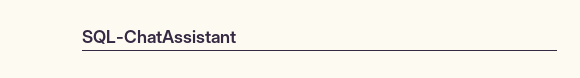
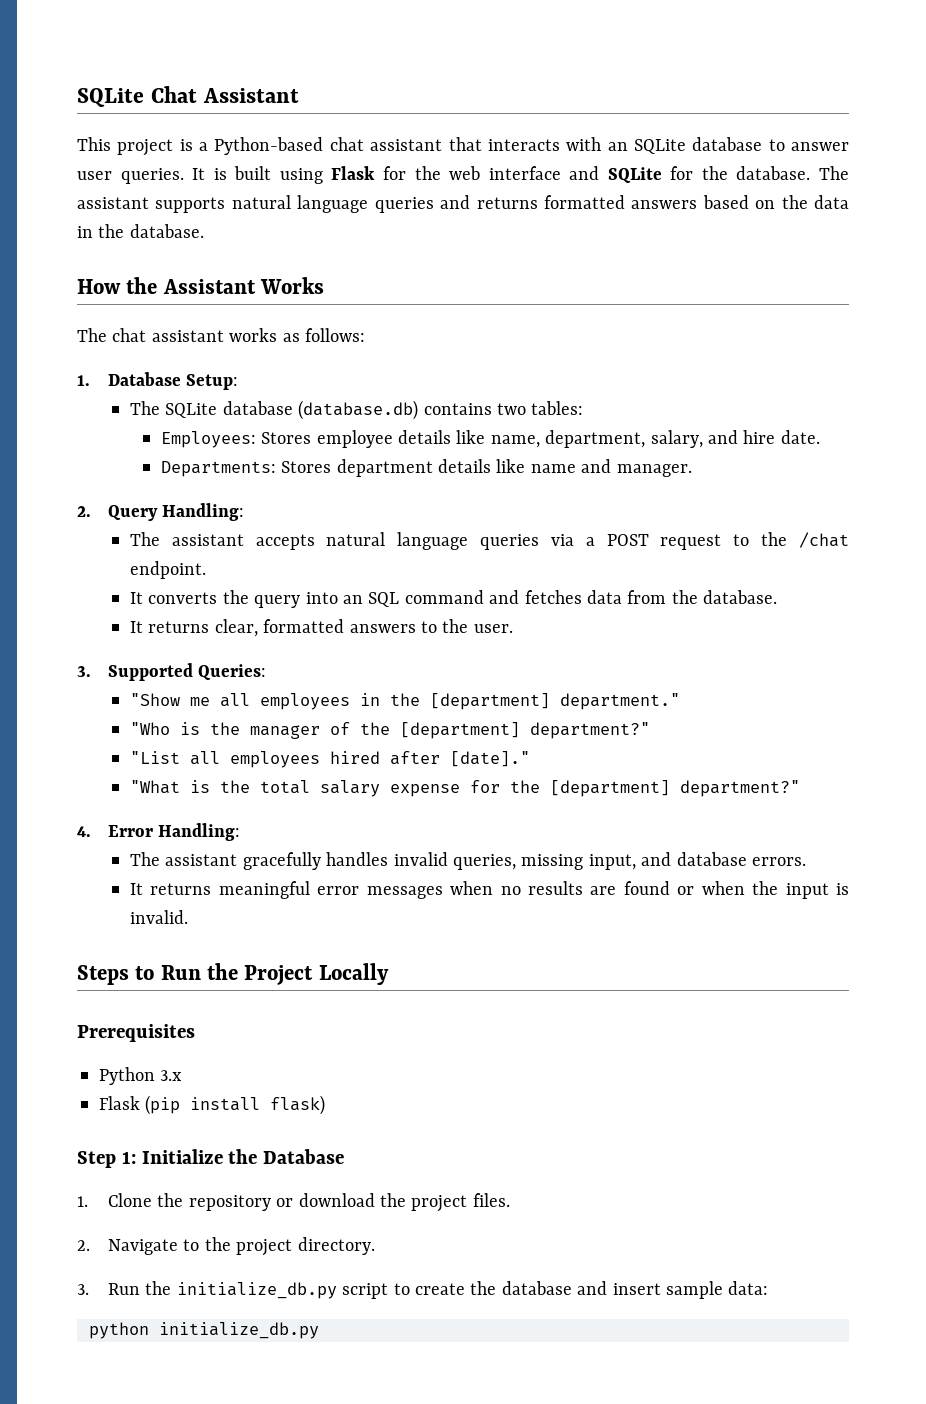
- SQL-ChatAssistant
+ SQLite Chat Assistant
+ This project is a Python-based chat assistant that interacts with an SQLite database to answer user queries. It is built using Flask for the web interface and SQLite for the database. The assistant supports natural language queries and returns formatted answers based on the data in the database.
+ How the Assistant Works
+ The chat assistant works as follows:
+ 1. Database Setup:
+ The SQLite database (database.db) contains two tables:
+ Employees: Stores employee details like name, department, salary, and hire date.
+ Departments: Stores department details like name and manager.
+ 2. Query Handling:
+ The assistant accepts natural language queries via a POST request to the /chat endpoint.
+ It converts the query into an SQL command and fetches data from the database.
+ It returns clear, formatted answers to the user.
+ 3. Supported Queries:
+ "Show me all employees in the [department] department."
+ "Who is the manager of the [department] department?"
+ "List all employees hired after [date]."
+ "What is the total salary expense for the [department] department?"
+ 4. Error Handling:
+ The assistant gracefully handles invalid queries, missing input, and database errors.
+ It returns meaningful error messages when no results are found or when the input is invalid.
+ Steps to Run the Project Locally
+ Prerequisites
+ Python 3.x
+ Flask (pip install flask)
+ Step 1: Initialize the Database
+ 1. Clone the repository or download the project files.
+ 2. Navigate to the project directory.
+ 3. Run the initialize_db.py script to create the database and insert sample data:
+ python initialize_db.py

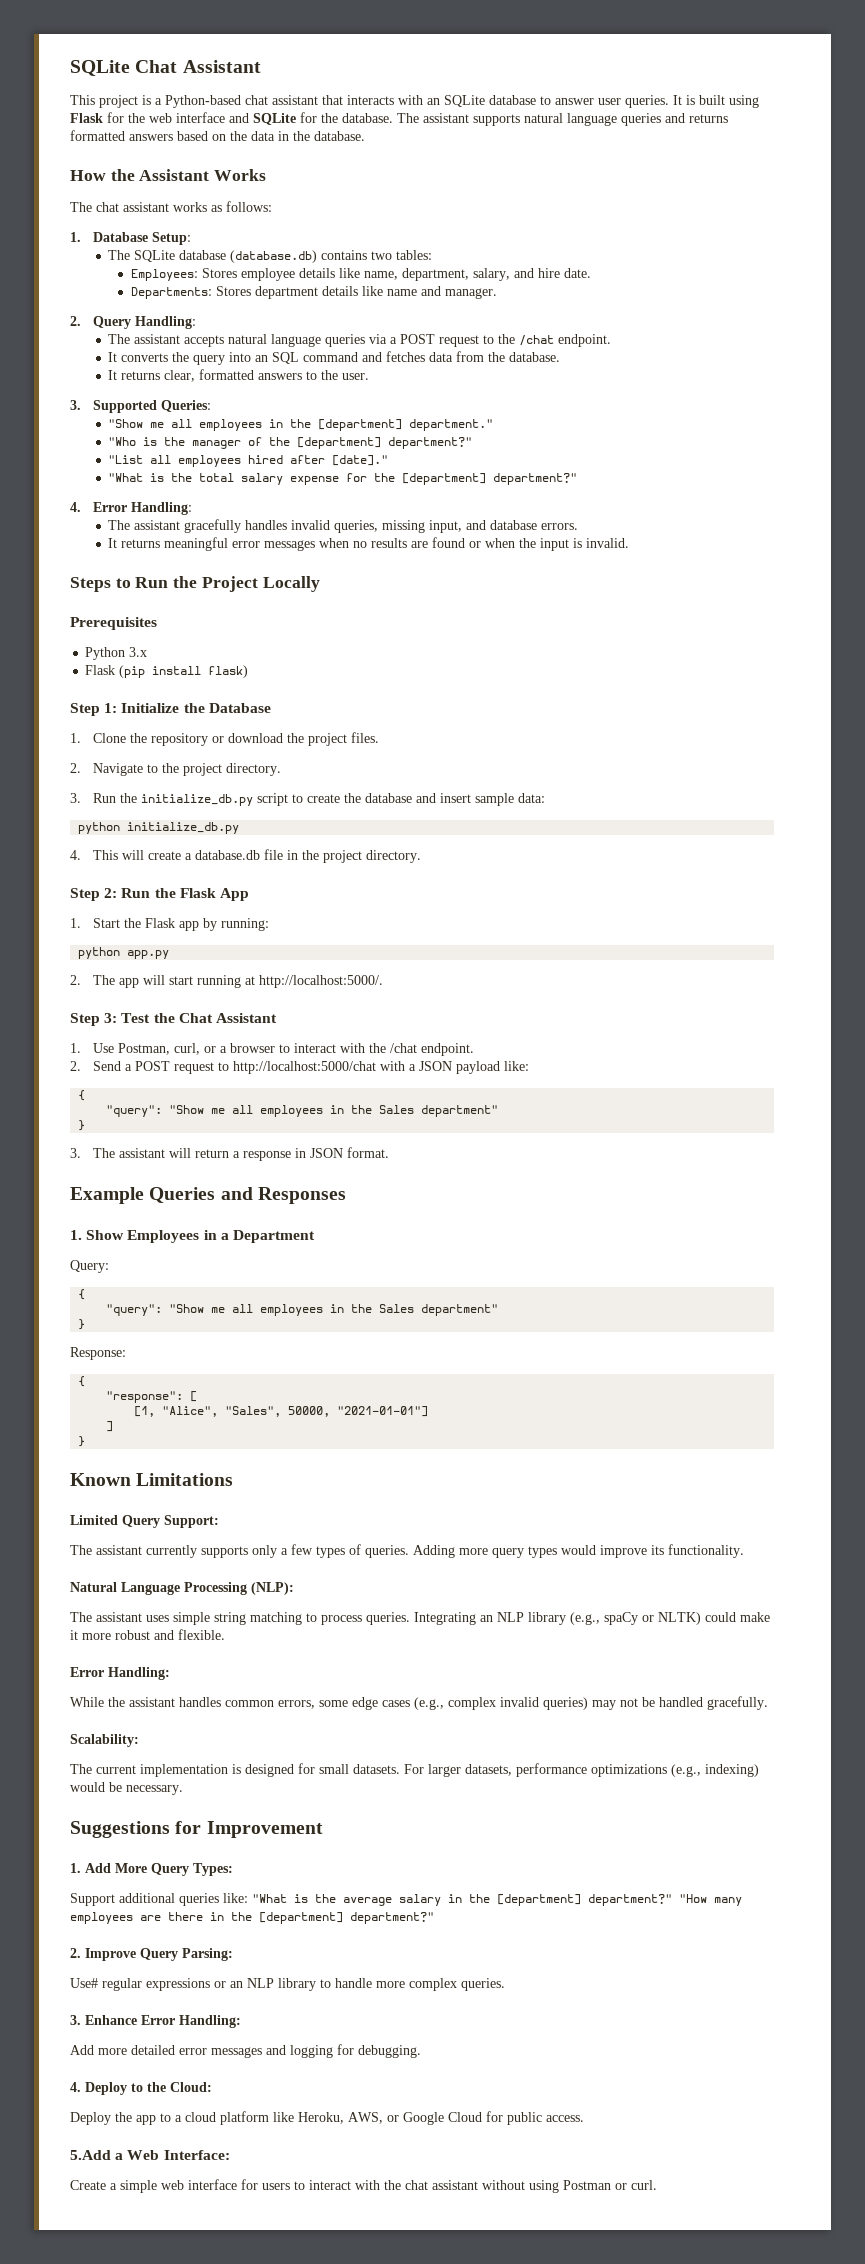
+ 4. This will create a database.db file in the project directory.
+ Step 2: Run the Flask App
+ 1. Start the Flask app by running:
+ python app.py
+ 2. The app will start running at http://localhost:5000/.
+ Step 3: Test the Chat Assistant
+ 1. Use Postman, curl, or a browser to interact with the /chat endpoint.
+ 2. Send a POST request to http://localhost:5000/chat with a JSON payload like:
+ {
+ "query": "Show me all employees in the Sales department"
+ }
+ 3. The assistant will return a response in JSON format.
+ Example Queries and Responses
+ 1. Show Employees in a Department
+ Query:
+ {
+ "query": "Show me all employees in the Sales department"
+ }
+ Response:
+ {
+ "response": [
+ [1, "Alice", "Sales", 50000, "2021-01-01"]
+ ]
+ }
+ Known Limitations
+ Limited Query Support:
+ The assistant currently supports only a few types of queries. Adding more query types would improve its functionality.
+ Natural Language Processing (NLP):
+ The assistant uses simple string matching to process queries. Integrating an NLP library (e.g., spaCy or NLTK) could make it more robust and flexible.
+ Error Handling:
+ While the assistant handles common errors, some edge cases (e.g., complex invalid queries) may not be handled gracefully.
+ Scalability:
+ The current implementation is designed for small datasets. For larger datasets, performance optimizations (e.g., indexing) would be necessary.
+ Suggestions for Improvement
+ 1. Add More Query Types:
+ Support additional queries like: "What is the average salary in the [department] department?" "How many employees are there in the [department] department?"
+ 2. Improve Query Parsing:
+ Use# regular expressions or an NLP library to handle more complex queries.
+ 3. Enhance Error Handling:
+ Add more detailed error messages and logging for debugging.
+ 4. Deploy to the Cloud:
+ Deploy the app to a cloud platform like Heroku, AWS, or Google Cloud for public access.
+ 5.Add a Web Interface:
+ Create a simple web interface for users to interact with the chat assistant without using Postman or curl.

